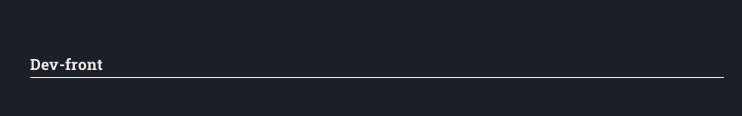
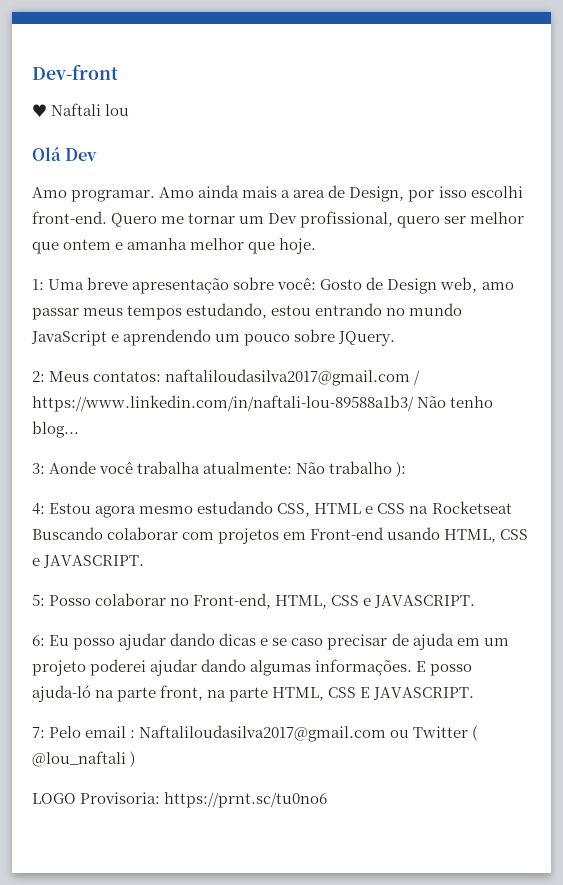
+ ♥ Naftali lou
+ Olá Dev
+ Amo programar. Amo ainda mais a area de Design, por isso escolhi front-end. Quero me tornar um Dev profissional, quero ser melhor que ontem e amanha melhor que hoje.
+ 1: Uma breve apresentação sobre você: Gosto de Design web, amo passar meus tempos estudando, estou entrando no mundo JavaScript e aprendendo um pouco sobre JQuery.
+ 2: Meus contatos: naftaliloudasilva2017@gmail.com / https://www.linkedin.com/in/naftali-lou-89588a1b3/ Não tenho blog...
+ 3: Aonde você trabalha atualmente: Não trabalho ):
+ 4: Estou agora mesmo estudando CSS, HTML e CSS na Rocketseat Buscando colaborar com projetos em Front-end usando HTML, CSS e JAVASCRIPT.
+ 5: Posso colaborar no Front-end, HTML, CSS e JAVASCRIPT.
+ 6: Eu posso ajudar dando dicas e se caso precisar de ajuda em um projeto poderei ajudar dando algumas informações. E posso ajuda-ló na parte front, na parte HTML, CSS E JAVASCRIPT.
+ 7: Pelo email : Naftaliloudasilva2017@gmail.com ou Twitter ( @lou_naftali )
+ LOGO Provisoria: https://prnt.sc/tu0no6

